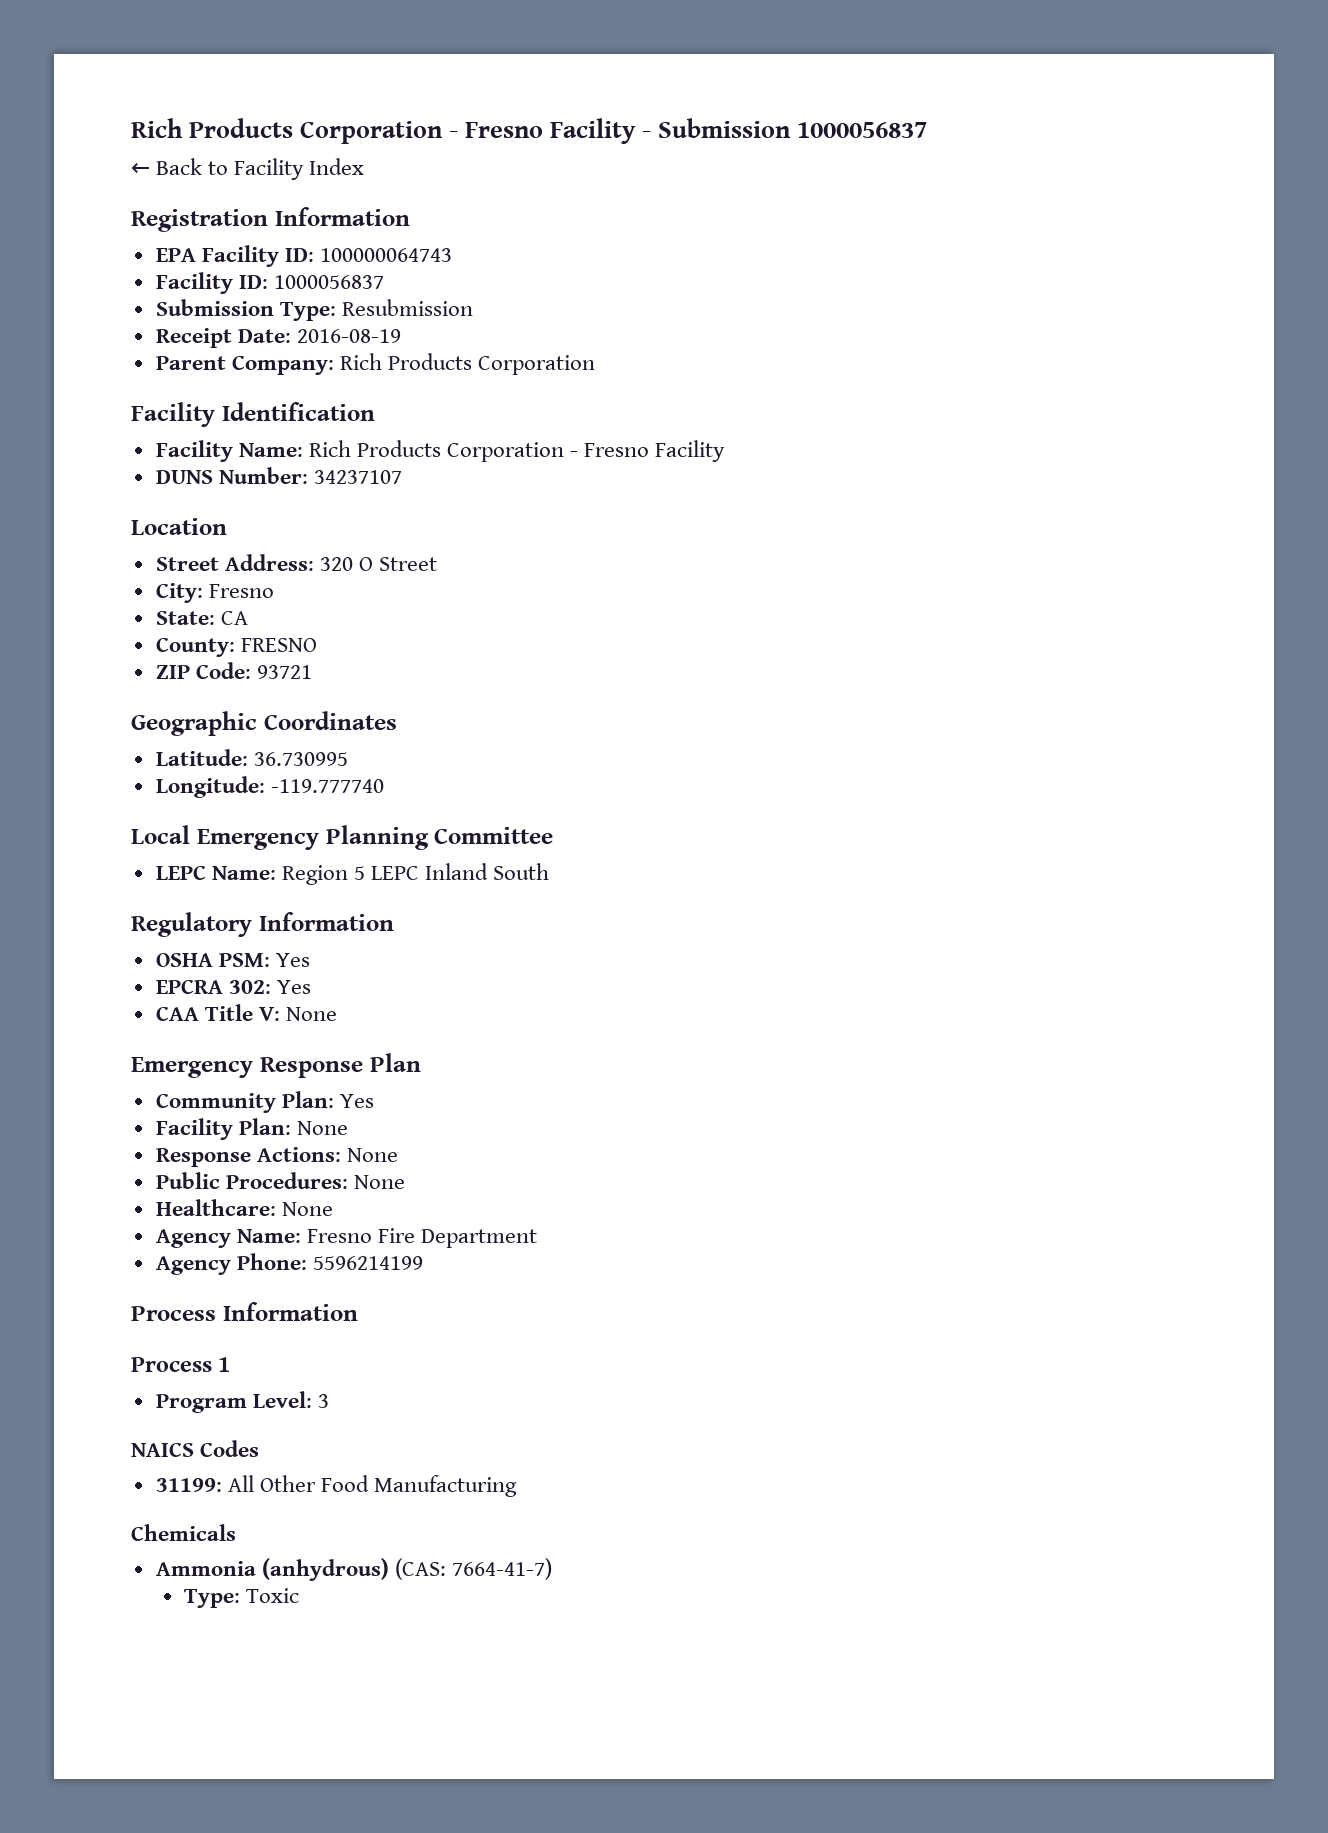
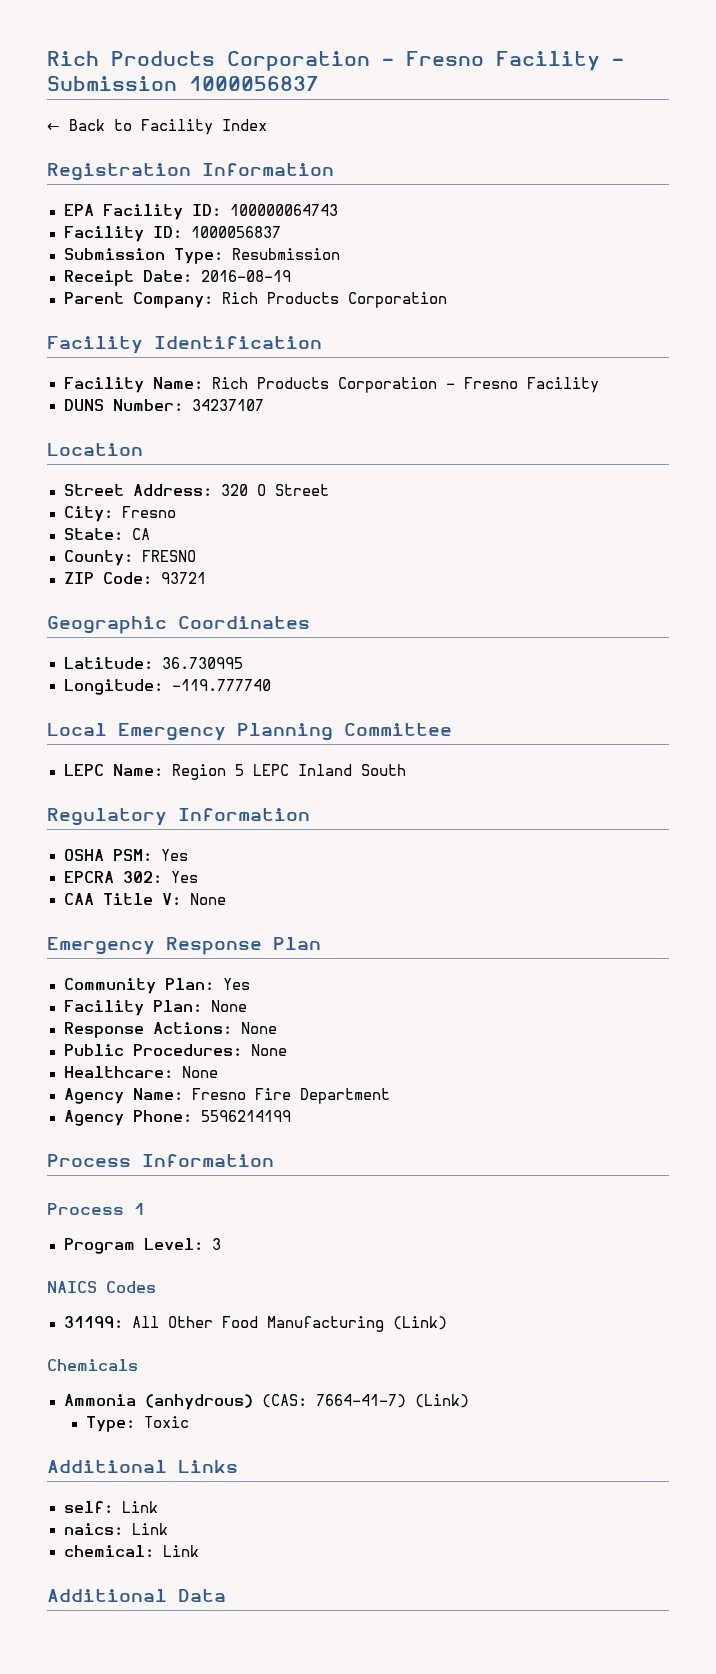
- 31199: All Other Food Manufacturing
+ 31199: All Other Food Manufacturing (Link)
- Ammonia (anhydrous) (CAS: 7664-41-7)
+ Ammonia (anhydrous) (CAS: 7664-41-7) (Link)
+ Additional Links
+ self: Link
+ naics: Link
+ chemical: Link
+ Additional Data

